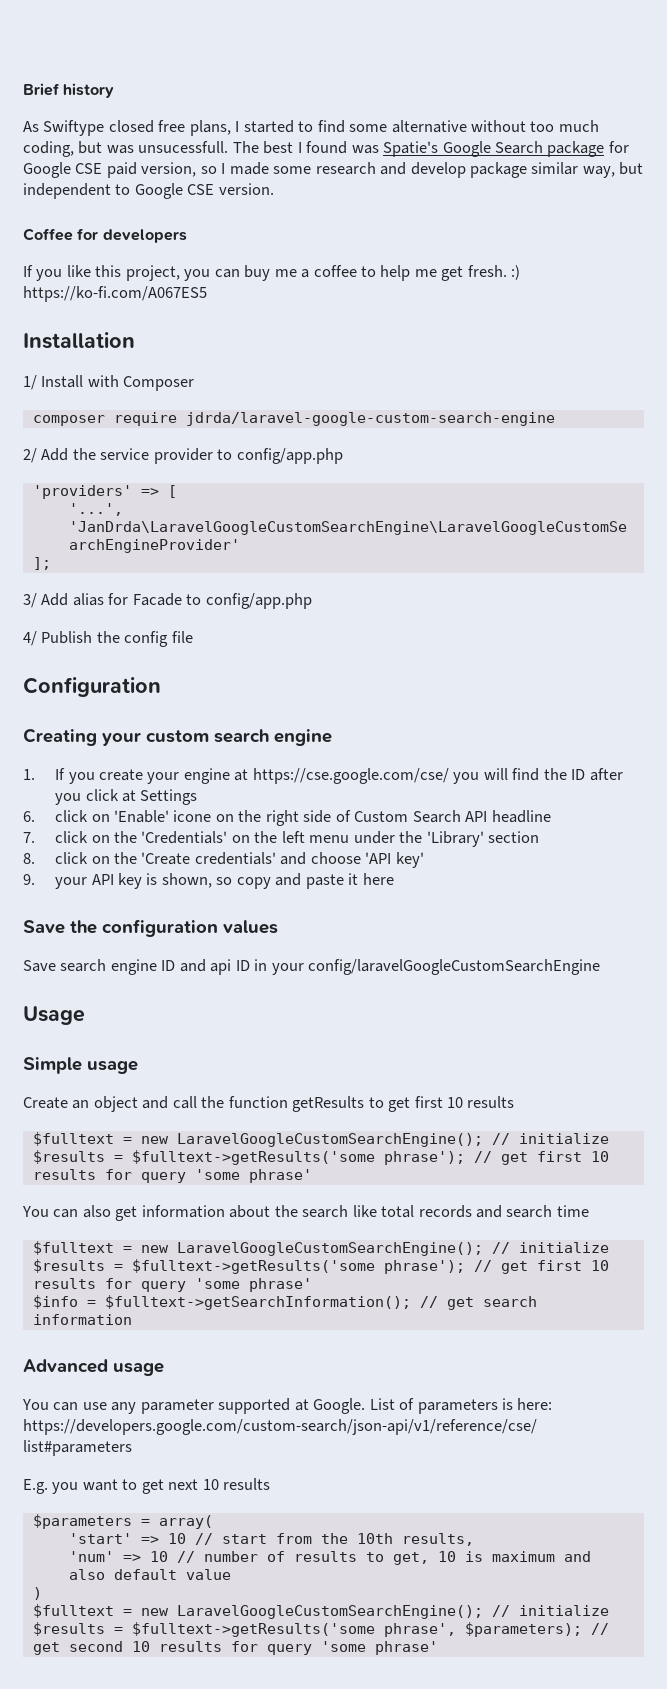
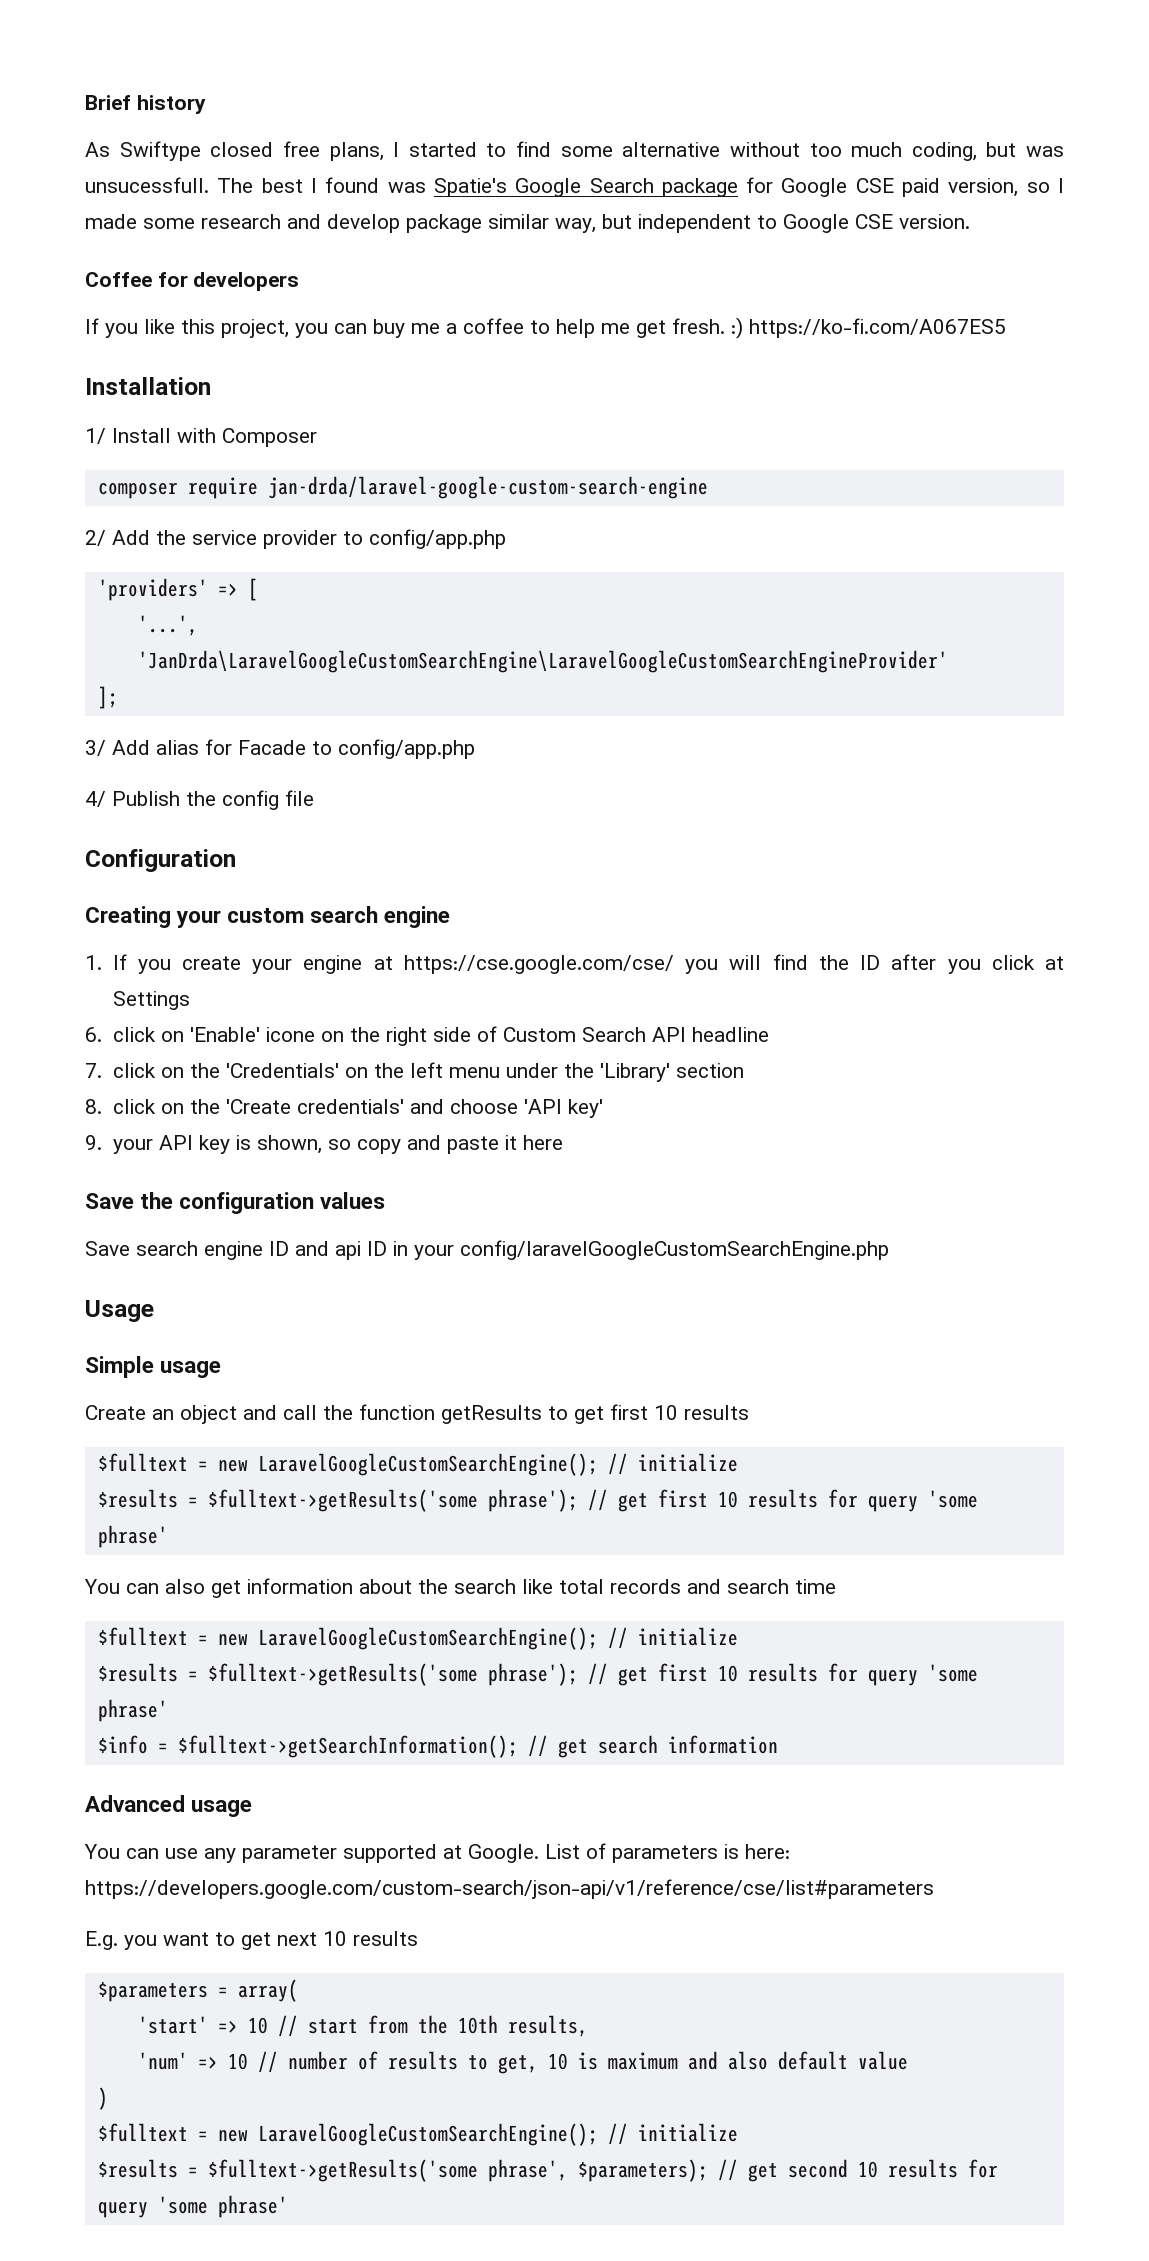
- composer require jdrda/laravel-google-custom-search-engine
+ composer require jan-drda/laravel-google-custom-search-engine
- Save search engine ID and api ID in your config/laravelGoogleCustomSearchEngine
+ Save search engine ID and api ID in your config/laravelGoogleCustomSearchEngine.php

